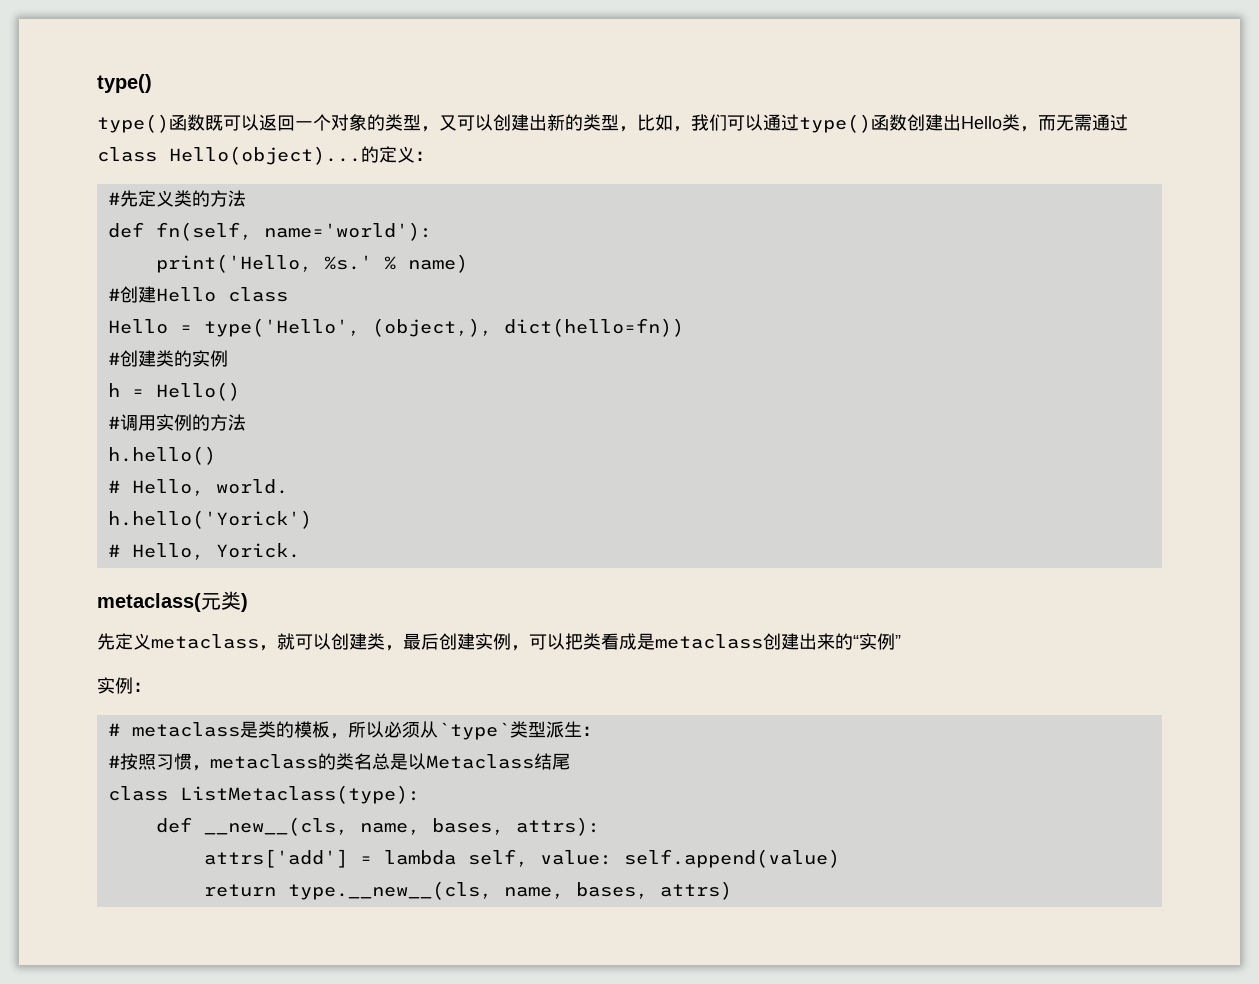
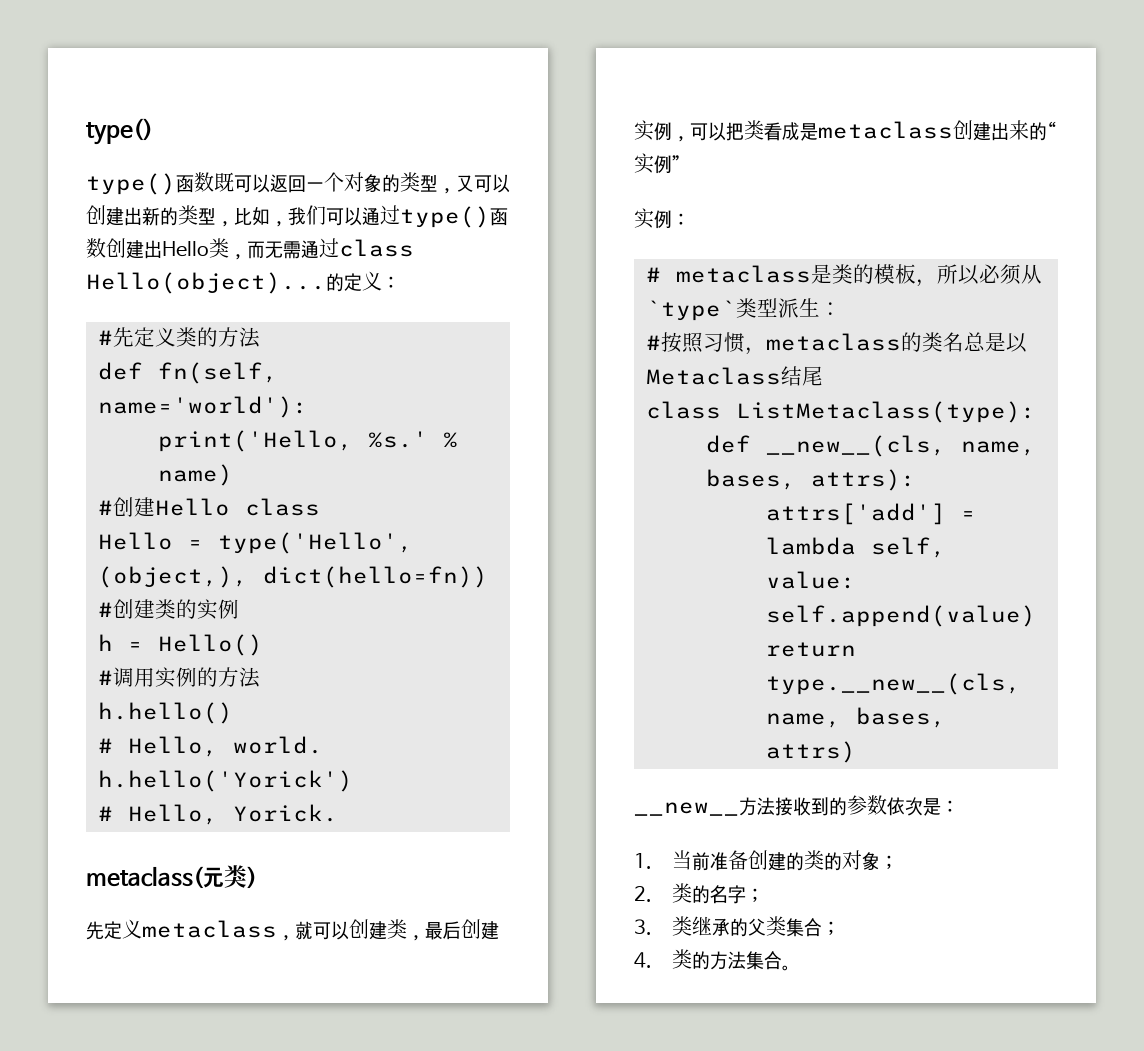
+ __new__方法接收到的参数依次是：
+ 1.当前准备创建的类的对象；
+ 2.类的名字；
+ 3.类继承的父类集合；
+ 4.类的方法集合。

